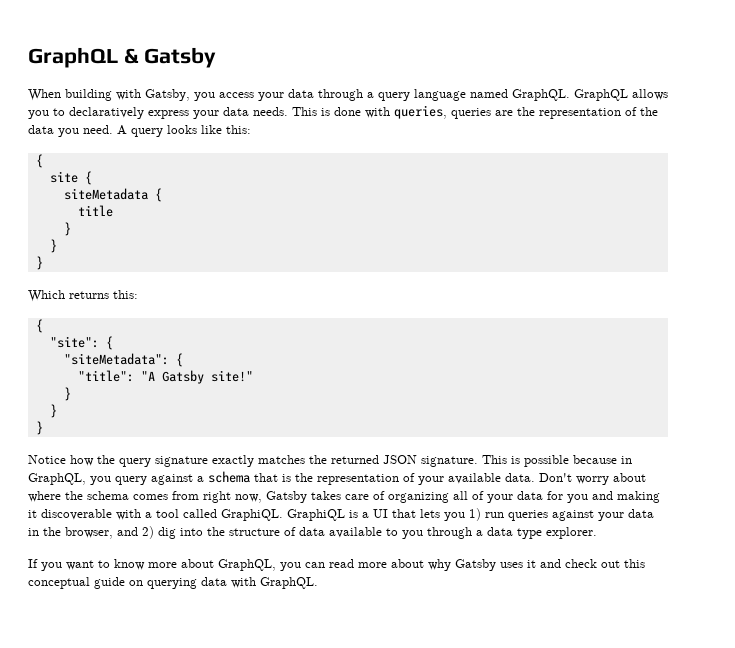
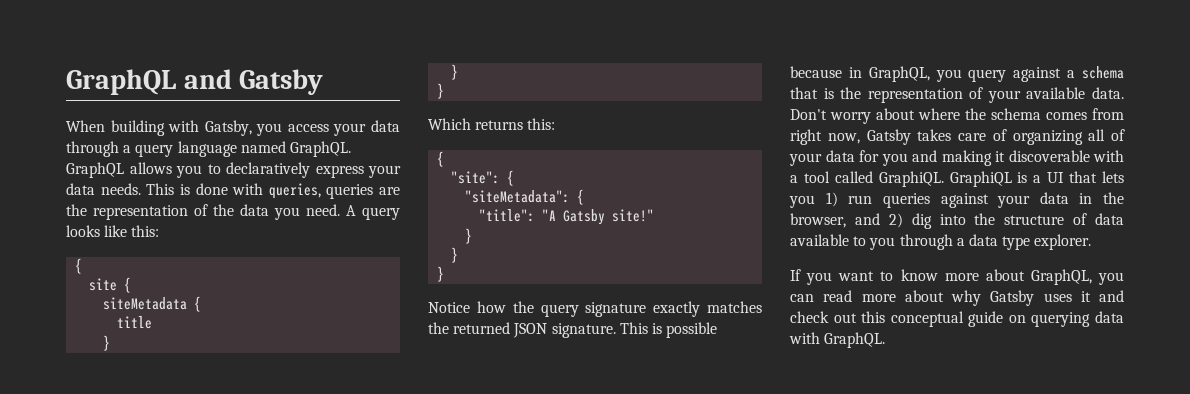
- GraphQL & Gatsby
+ GraphQL and Gatsby

